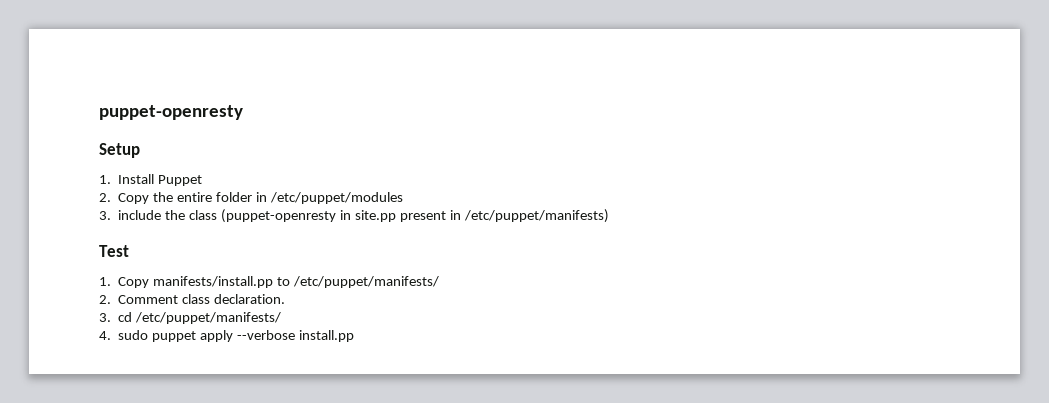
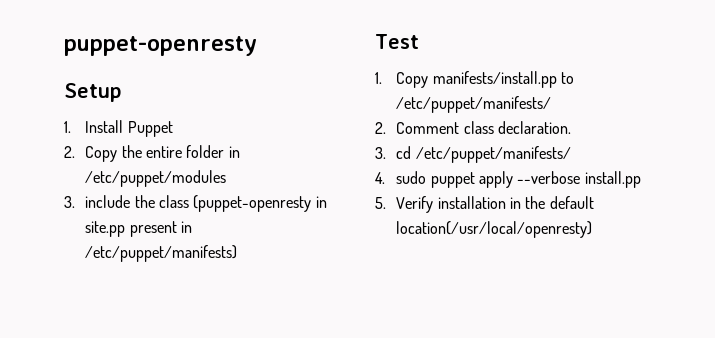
+ 5. Verify installation in the default location(/usr/local/openresty)

